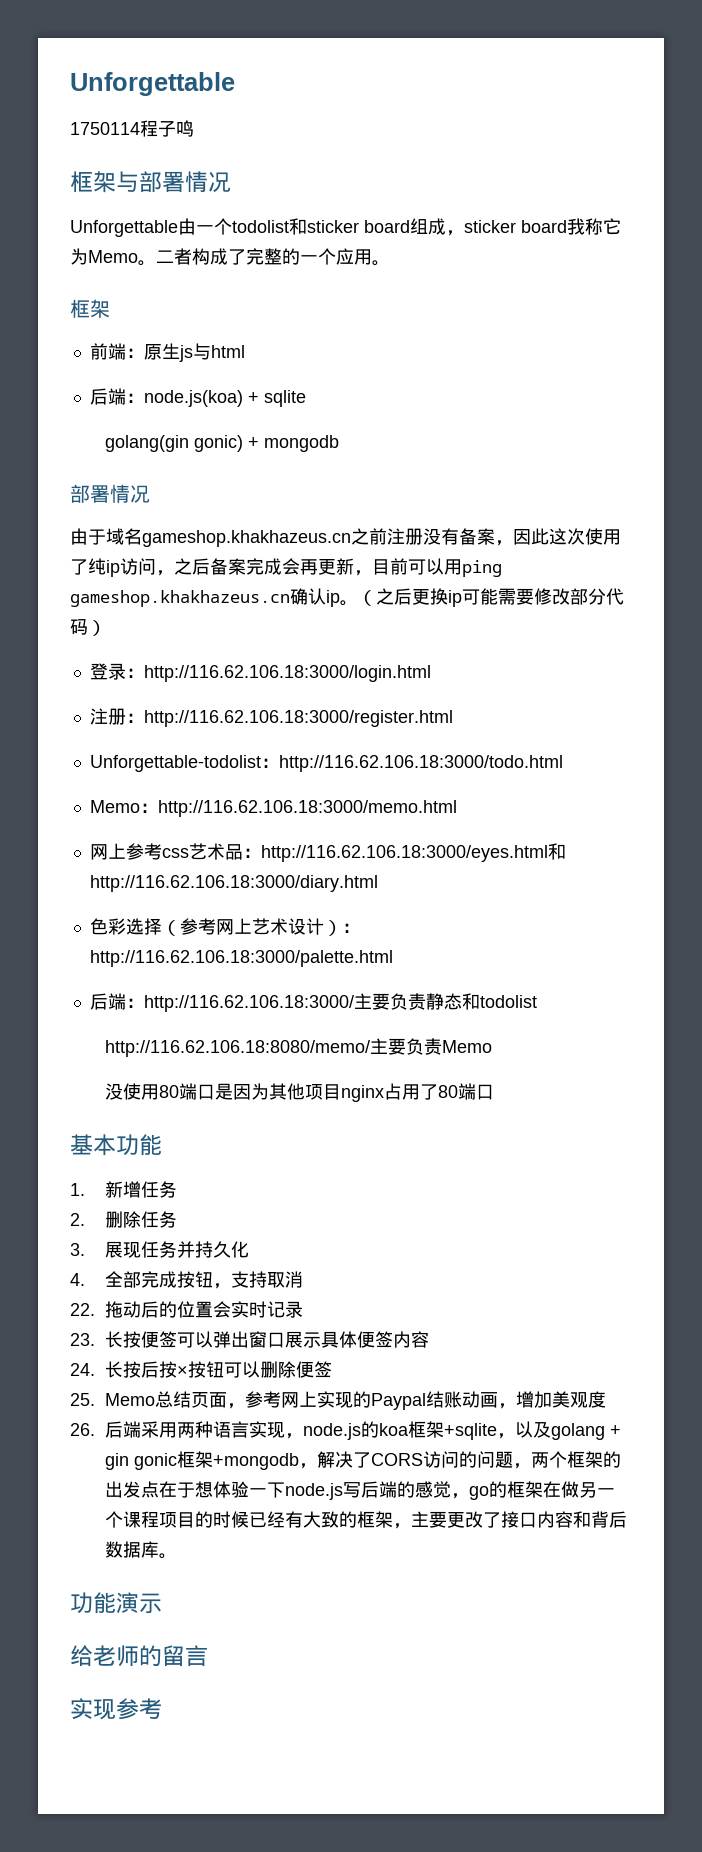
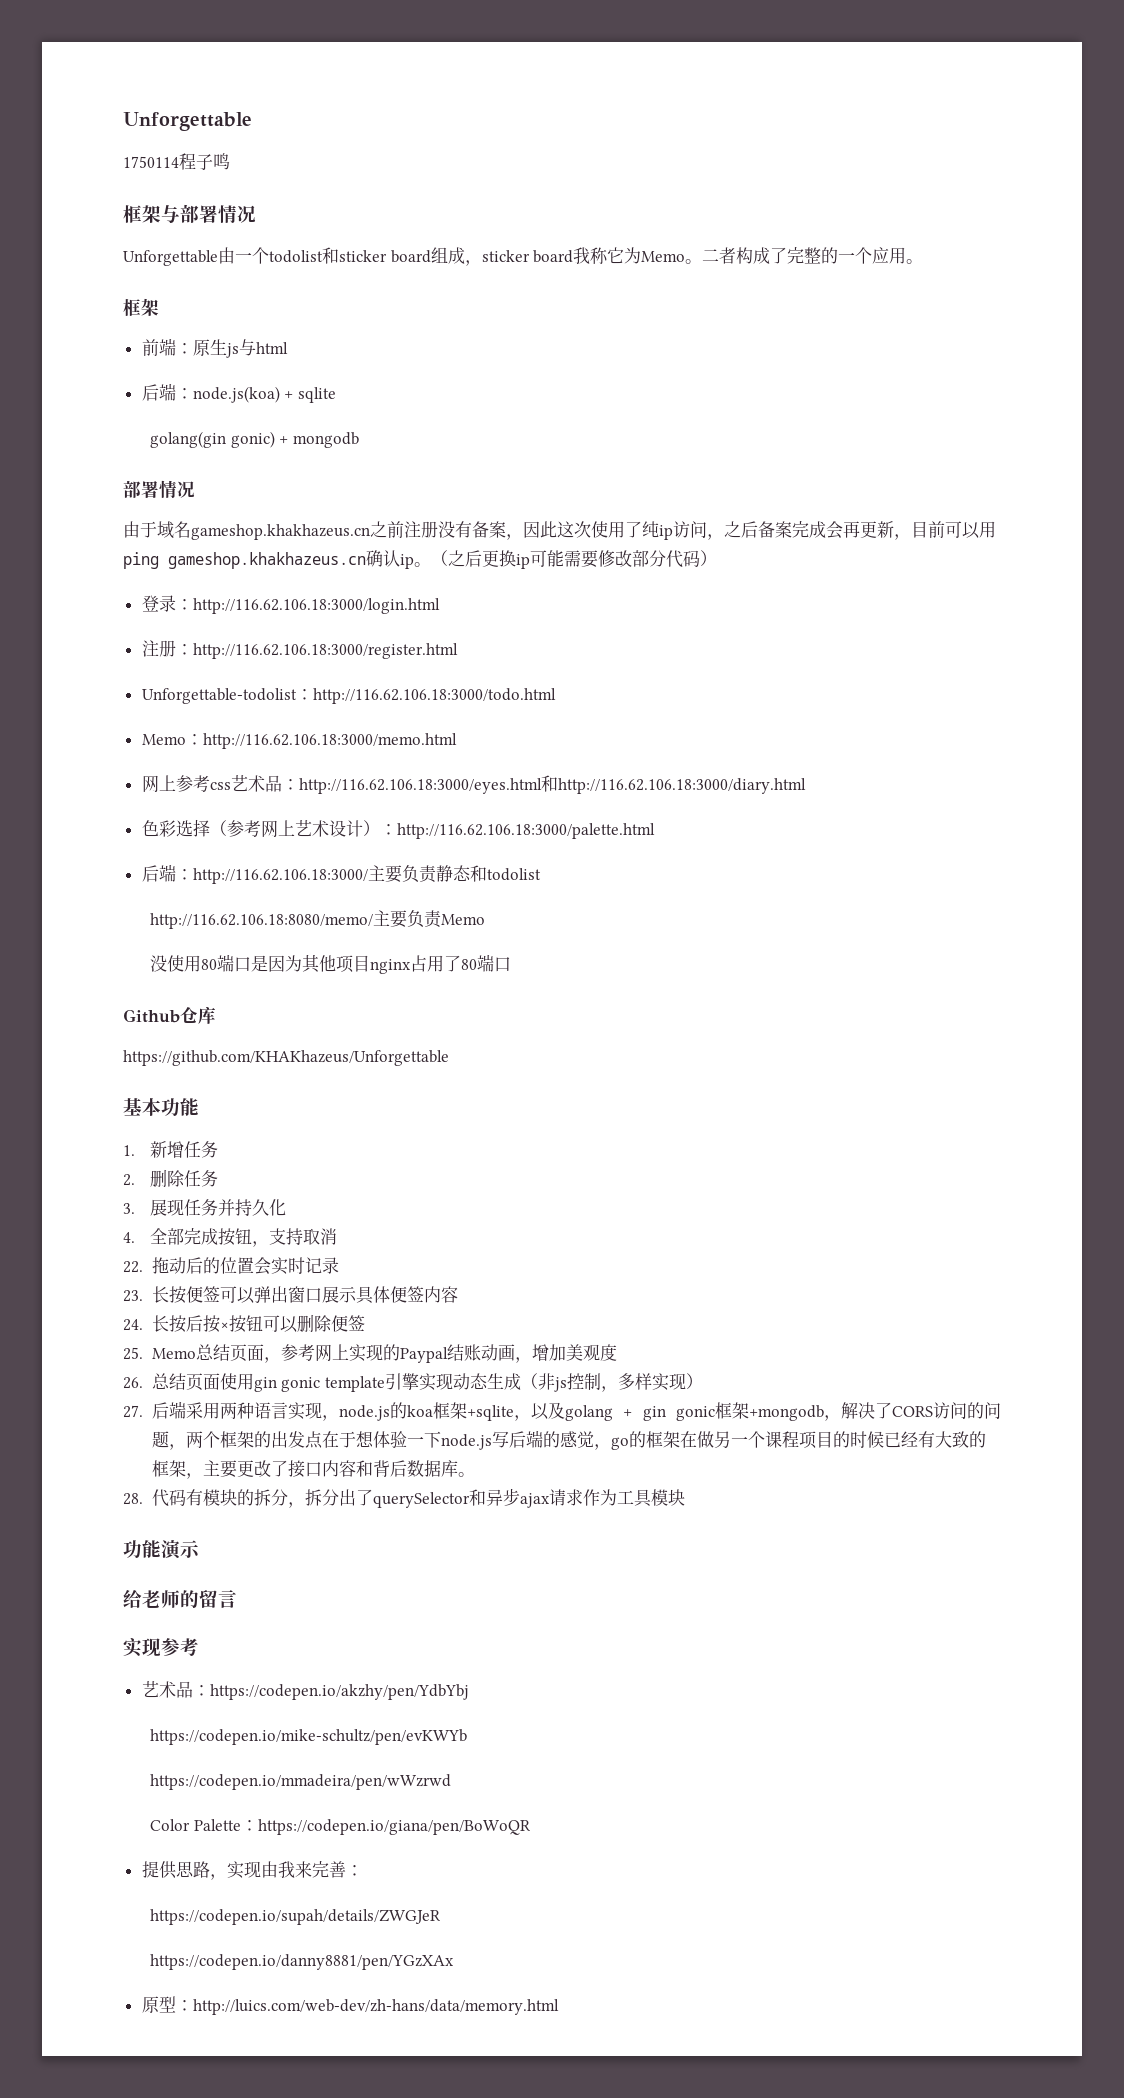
+ Github仓库
+ https://github.com/KHAKhazeus/Unforgettable
- 26.后端采用两种语言实现，node.js的koa框架+sqlite，以及golang + gin gonic框架+mongodb，解决了CORS访问的问题，两个框架的出发点在于想体验一下node.js写后端的感觉，go的框架在做另一个课程项目的时候已经有大致的框架，主要更改了接口内容和背后数据库。
+ 26.总结页面使用gin gonic template引擎实现动态生成（非js控制，多样实现）
+ 27.后端采用两种语言实现，node.js的koa框架+sqlite，以及golang + gin gonic框架+mongodb，解决了CORS访问的问题，两个框架的出发点在于想体验一下node.js写后端的感觉，go的框架在做另一个课程项目的时候已经有大致的框架，主要更改了接口内容和背后数据库。
+ 28.代码有模块的拆分，拆分出了querySelector和异步ajax请求作为工具模块
+ 艺术品：https://codepen.io/akzhy/pen/YdbYbj
+ https://codepen.io/mike-schultz/pen/evKWYb
+ https://codepen.io/mmadeira/pen/wWzrwd
+ Color Palette：https://codepen.io/giana/pen/BoWoQR
+ 提供思路，实现由我来完善：
+ https://codepen.io/supah/details/ZWGJeR
+ https://codepen.io/danny8881/pen/YGzXAx
+ 原型：http://luics.com/web-dev/zh-hans/data/memory.html

